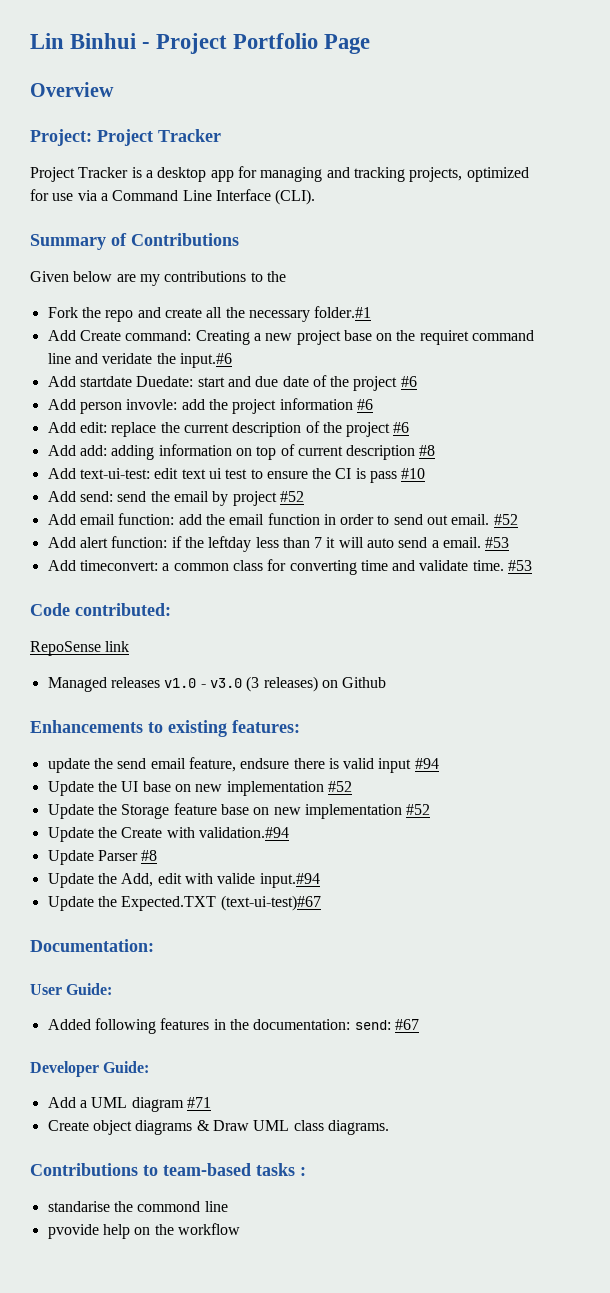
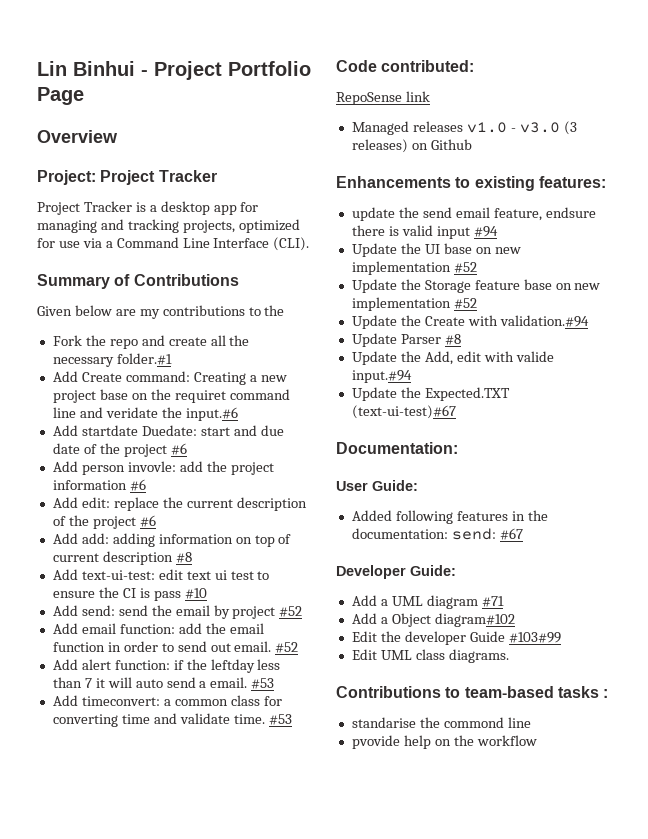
- Create object diagrams & Draw UML class diagrams.
+ Add a Object diagram#102
+ Edit the developer Guide #103#99
+ Edit UML class diagrams.

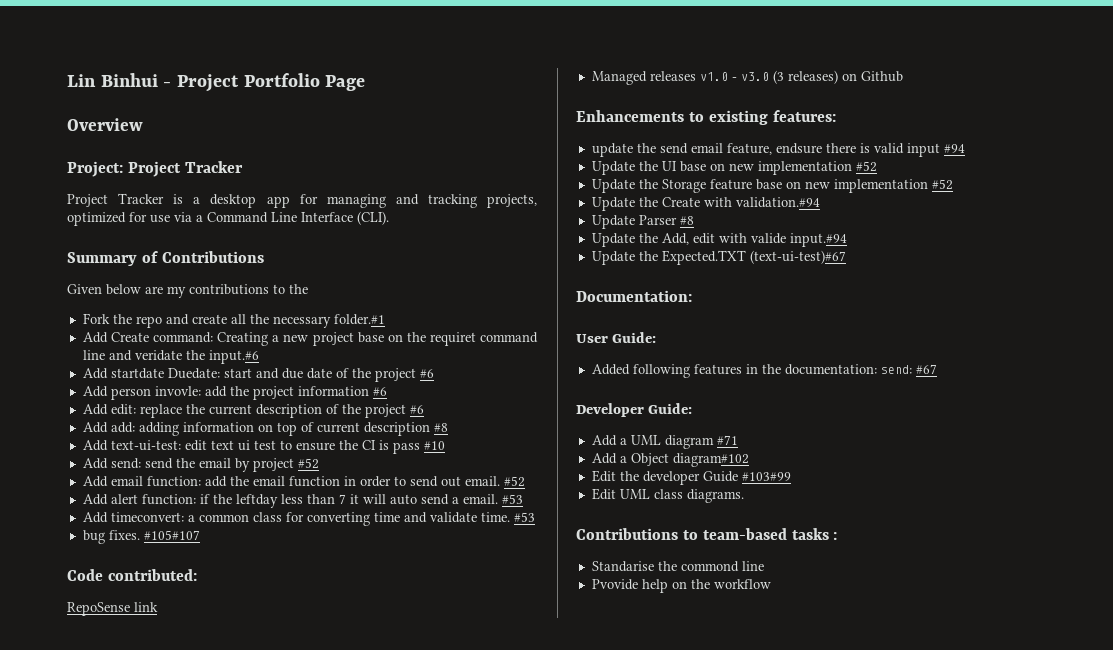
+ bug fixes. #105#107
- standarise the commond line
+ Standarise the commond line
- pvovide help on the workflow
+ Pvovide help on the workflow

